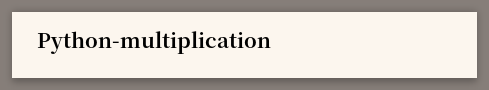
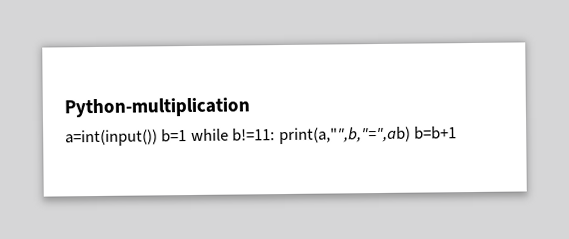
+ a=int(input()) b=1 while b!=11: print(a,"",b,"=",ab) b=b+1

